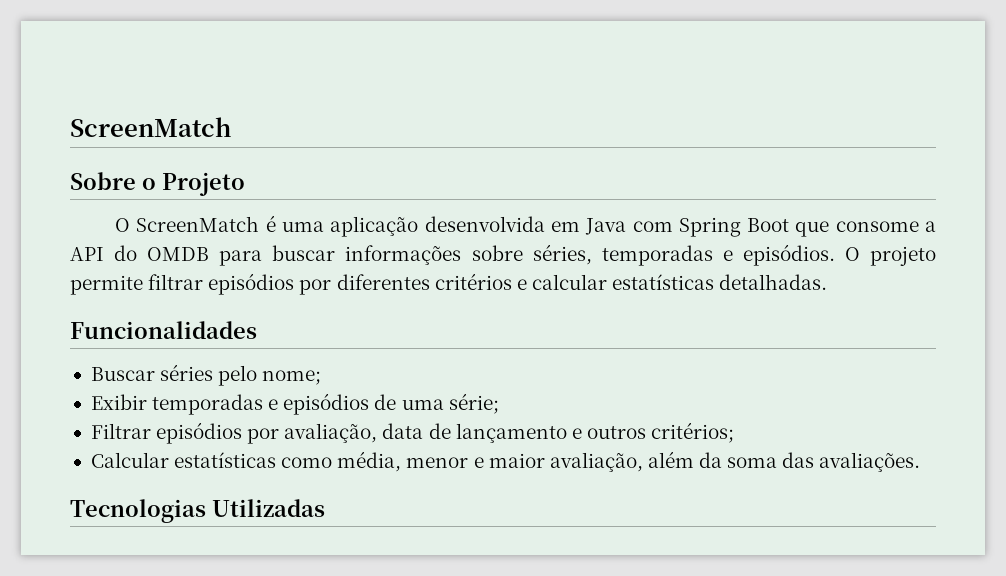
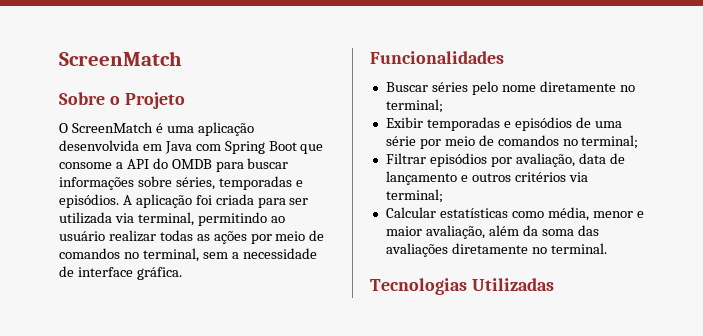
- O projeto permite filtrar episódios por diferentes critérios e calcular estatísticas detalhadas.
+ A aplicação foi criada para ser utilizada via terminal, permitindo ao usuário realizar todas as ações por meio de comandos no terminal, sem a necessidade de interface gráfica.
- Buscar séries pelo nome;
+ Buscar séries pelo nome diretamente no terminal;
- Exibir temporadas e episódios de uma série;
+ Exibir temporadas e episódios de uma série por meio de comandos no terminal;
- Filtrar episódios por avaliação, data de lançamento e outros critérios;
+ Filtrar episódios por avaliação, data de lançamento e outros critérios via terminal;
- Calcular estatísticas como média, menor e maior avaliação, além da soma das avaliações.
+ Calcular estatísticas como média, menor e maior avaliação, além da soma das avaliações diretamente no terminal.

